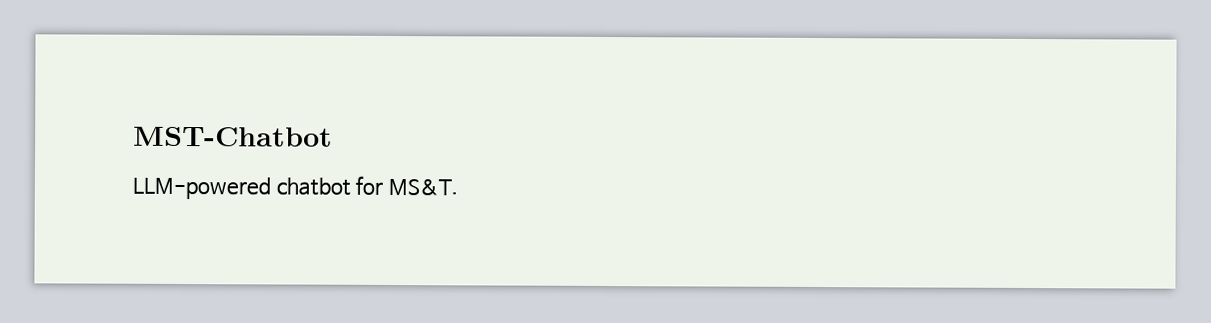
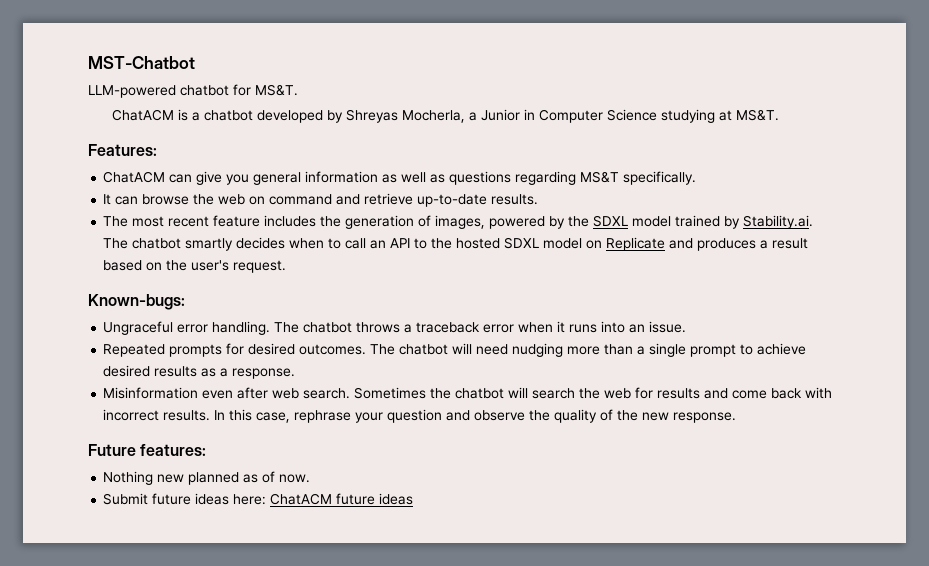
+ ChatACM is a chatbot developed by Shreyas Mocherla, a Junior in Computer Science studying at MS&T.
+ Features:
+ ChatACM can give you general information as well as questions regarding MS&T specifically.
+ It can browse the web on command and retrieve up-to-date results.
+ The most recent feature includes the generation of images, powered by the SDXL model trained by Stability.ai. The chatbot smartly decides when to call an API to the hosted SDXL model on Replicate and produces a result based on the user's request.
+ Known-bugs:
+ Ungraceful error handling. The chatbot throws a traceback error when it runs into an issue.
+ Repeated prompts for desired outcomes. The chatbot will need nudging more than a single prompt to achieve desired results as a response.
+ Misinformation even after web search. Sometimes the chatbot will search the web for results and come back with incorrect results. In this case, rephrase your question and observe the quality of the new response.
+ Future features:
+ Nothing new planned as of now.
+ Submit future ideas here: ChatACM future ideas

